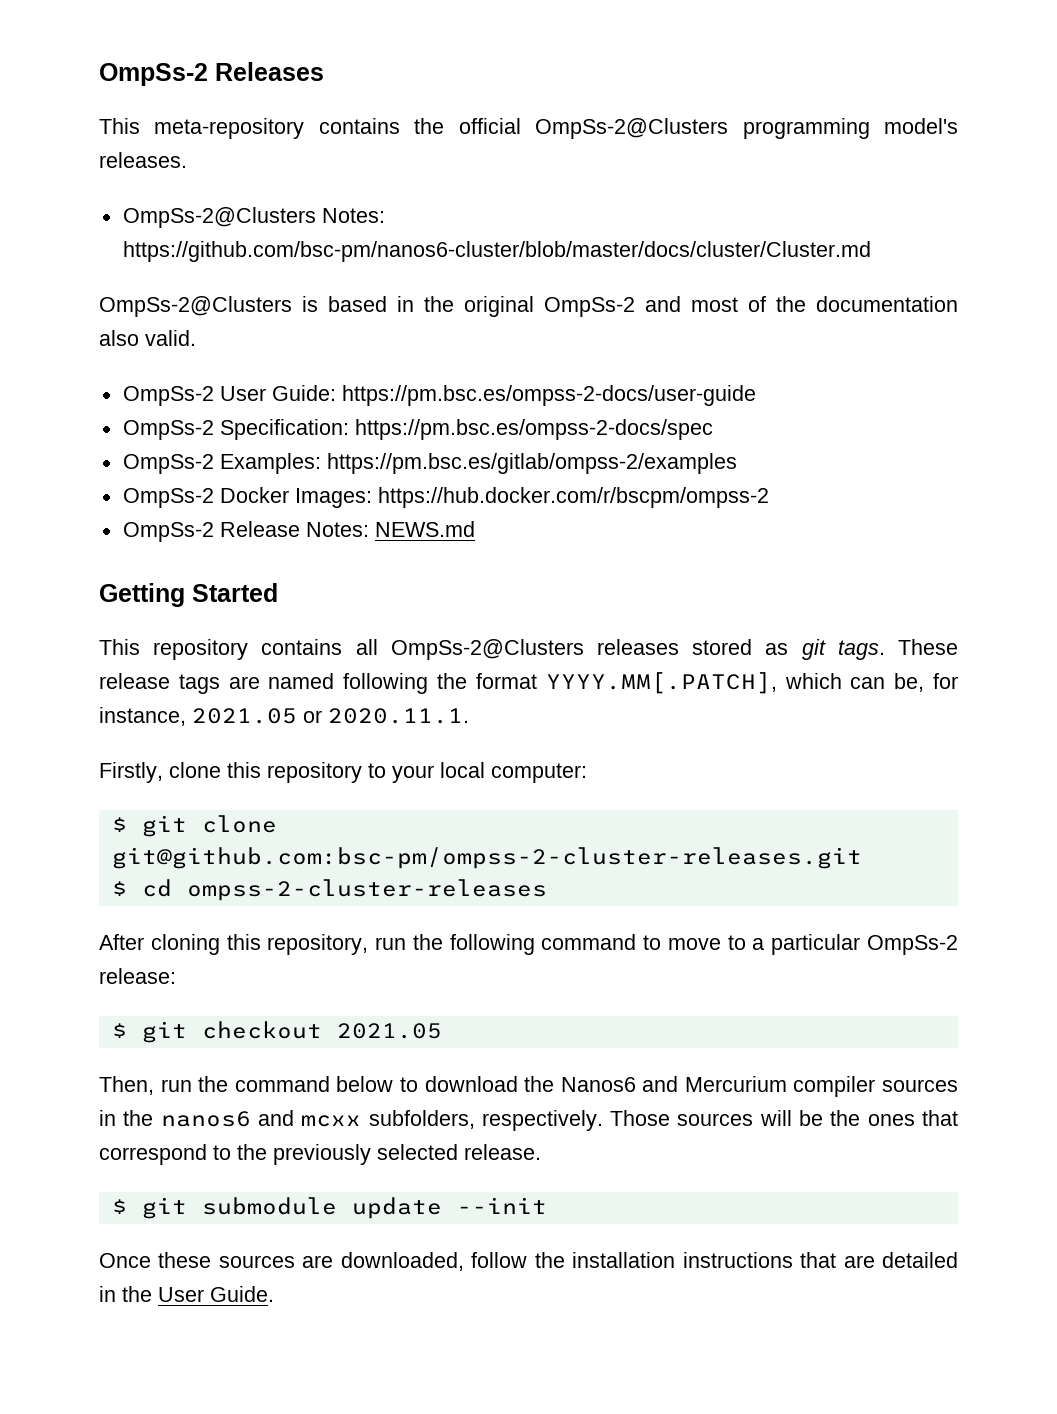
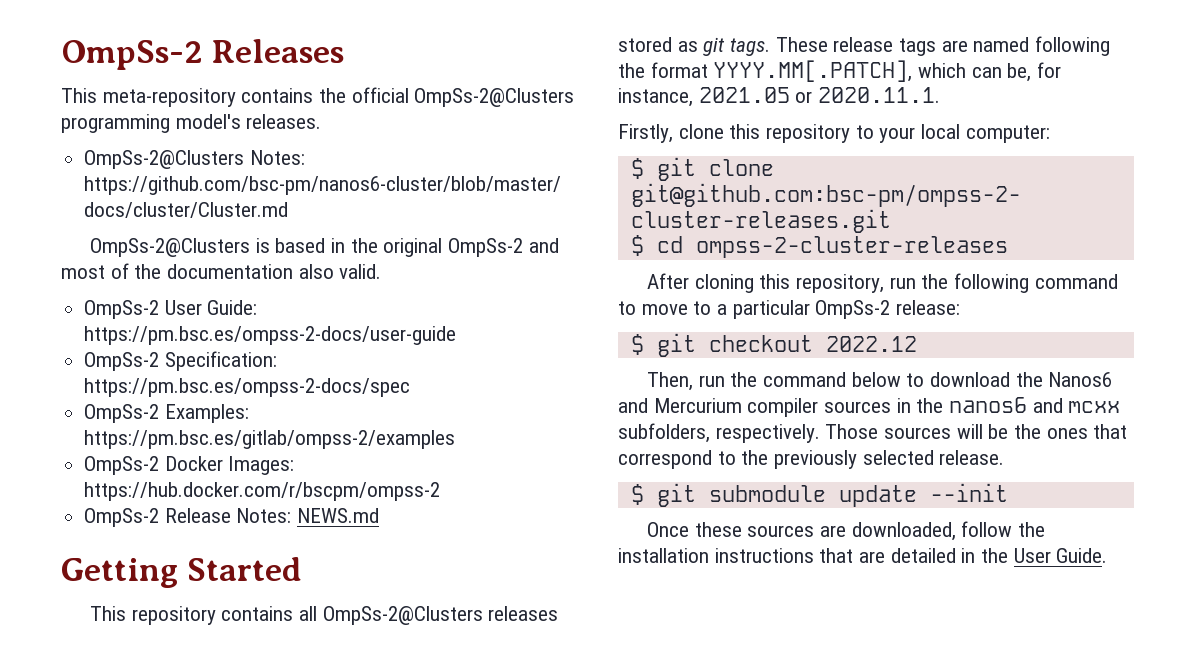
- $ git checkout 2021.05
+ $ git checkout 2022.12

